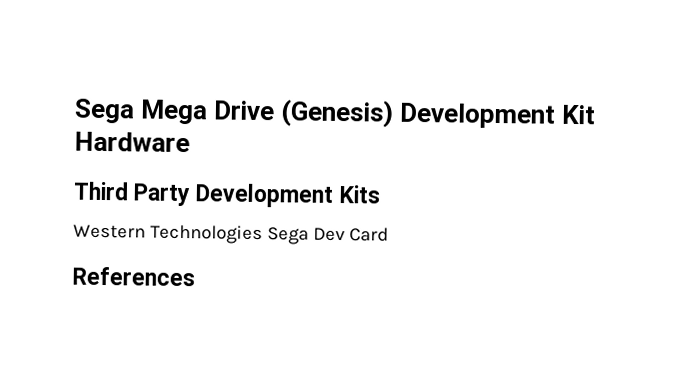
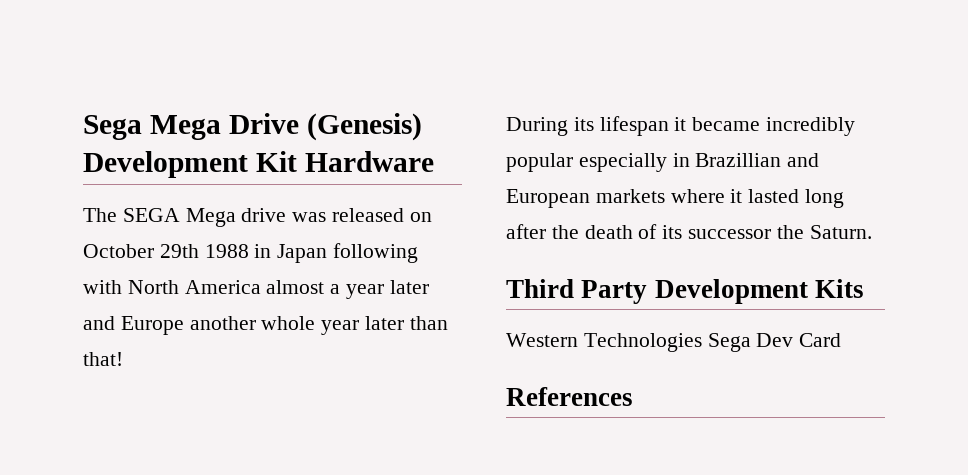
+ The SEGA Mega drive was released on October 29th 1988 in Japan following with North America almost a year later and Europe another whole year later than that!
+ During its lifespan it became incredibly popular especially in Brazillian and European markets where it lasted long after the death of its successor the Saturn.

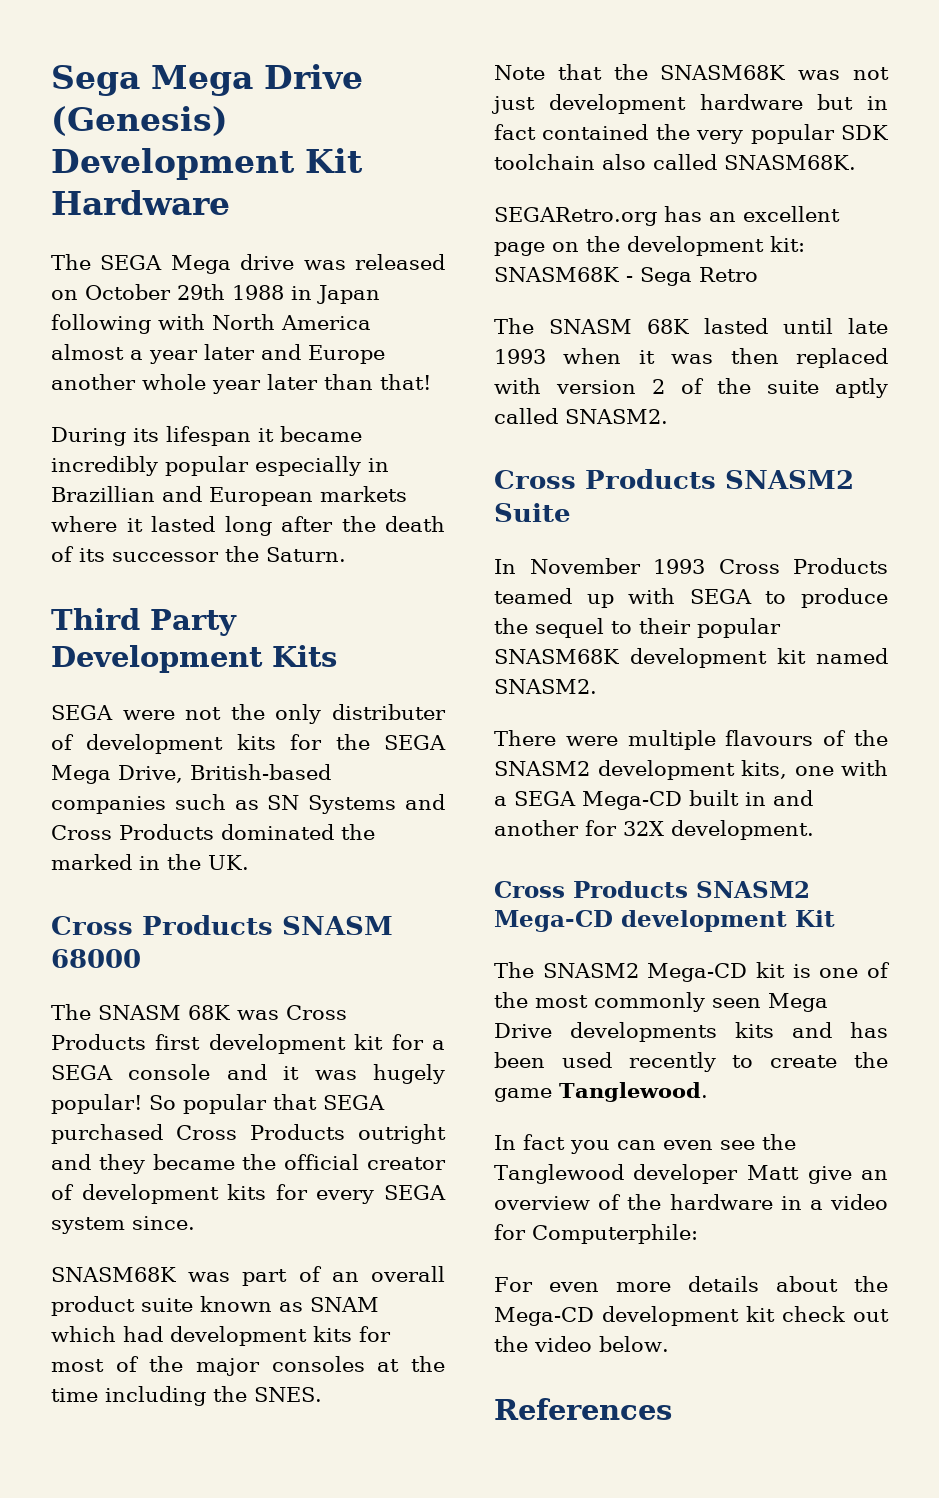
- Western Technologies Sega Dev Card
+ SEGA were not the only distributer of development kits for the SEGA Mega Drive, British-based companies such as SN Systems and Cross Products dominated the marked in the UK.
+ Cross Products SNASM 68000
+ The SNASM 68K was Cross Products first development kit for a SEGA console and it was hugely popular! So popular that SEGA purchased Cross Products outright and they became the official creator of development kits for every SEGA system since.
+ SNASM68K was part of an overall product suite known as SNAM which had development kits for most of the major consoles at the time including the SNES.
+ Note that the SNASM68K was not just development hardware but in fact contained the very popular SDK toolchain also called SNASM68K.
+ SEGARetro.org has an excellent page on the development kit: SNASM68K - Sega Retro
+ The SNASM 68K lasted until late 1993 when it was then replaced with version 2 of the suite aptly called SNASM2.
+ Cross Products SNASM2 Suite
+ In November 1993 Cross Products teamed up with SEGA to produce the sequel to their popular SNASM68K development kit named SNASM2.
+ There were multiple flavours of the SNASM2 development kits, one with a SEGA Mega-CD built in and another for 32X development.
+ Cross Products SNASM2 Mega-CD development Kit
+ The SNASM2 Mega-CD kit is one of the most commonly seen Mega Drive developments kits and has been used recently to create the game Tanglewood.
+ In fact you can even see the Tanglewood developer Matt give an overview of the hardware in a video for Computerphile:
+ For even more details about the Mega-CD development kit check out the video below.

